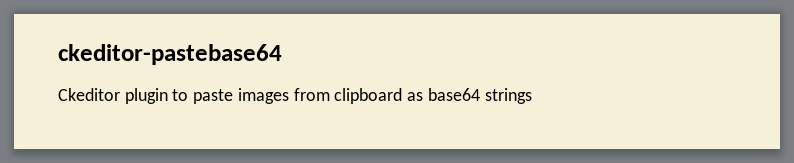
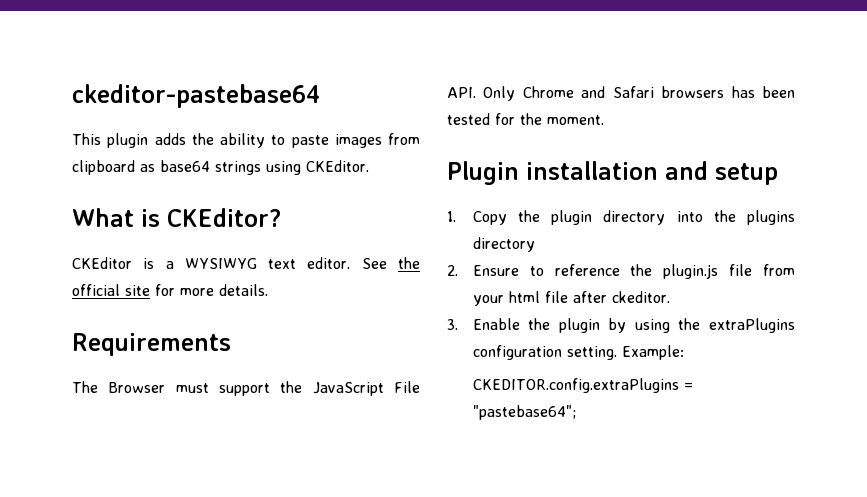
- Ckeditor plugin to paste images from clipboard as base64 strings
+ This plugin adds the ability to paste images from clipboard as base64 strings using CKEditor.
+ What is CKEditor?
+ CKEditor is a WYSIWYG text editor. See the official site for more details.
+ Requirements
+ The Browser must support the JavaScript File API. Only Chrome and Safari browsers has been tested for the moment.
+ Plugin installation and setup
+ 1. Copy the plugin directory into the plugins directory
+ 2. Ensure to reference the plugin.js file from your html file after ckeditor.
+ 3. Enable the plugin by using the extraPlugins configuration setting. Example:
+ CKEDITOR.config.extraPlugins = "pastebase64";

